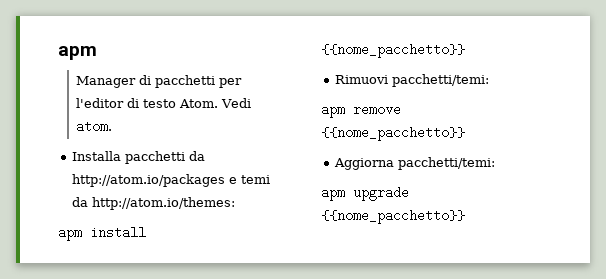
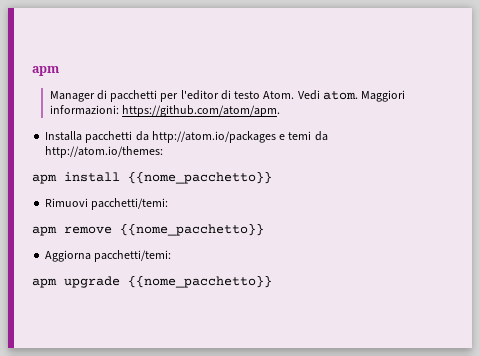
+ Maggiori informazioni: https://github.com/atom/apm.

